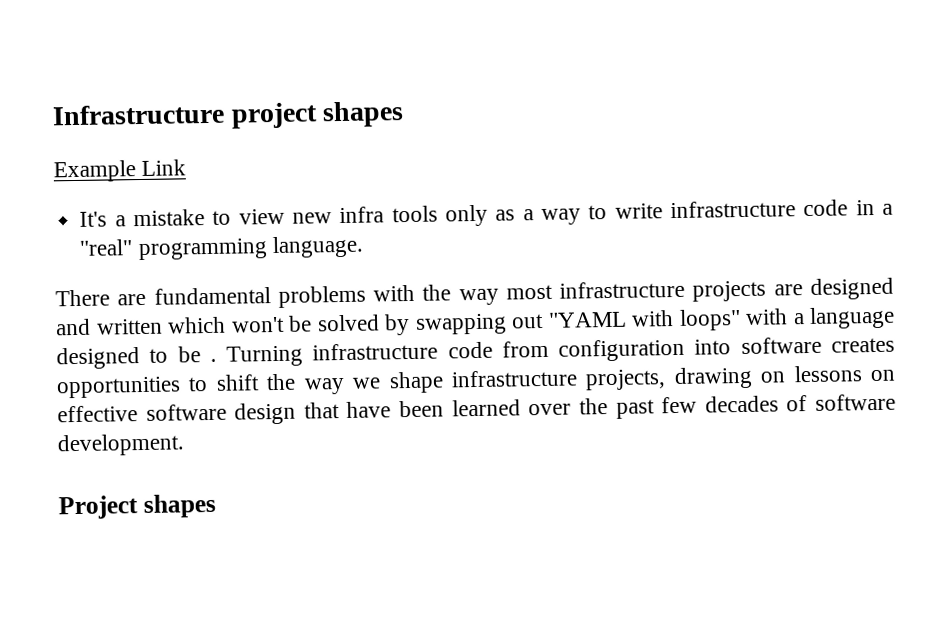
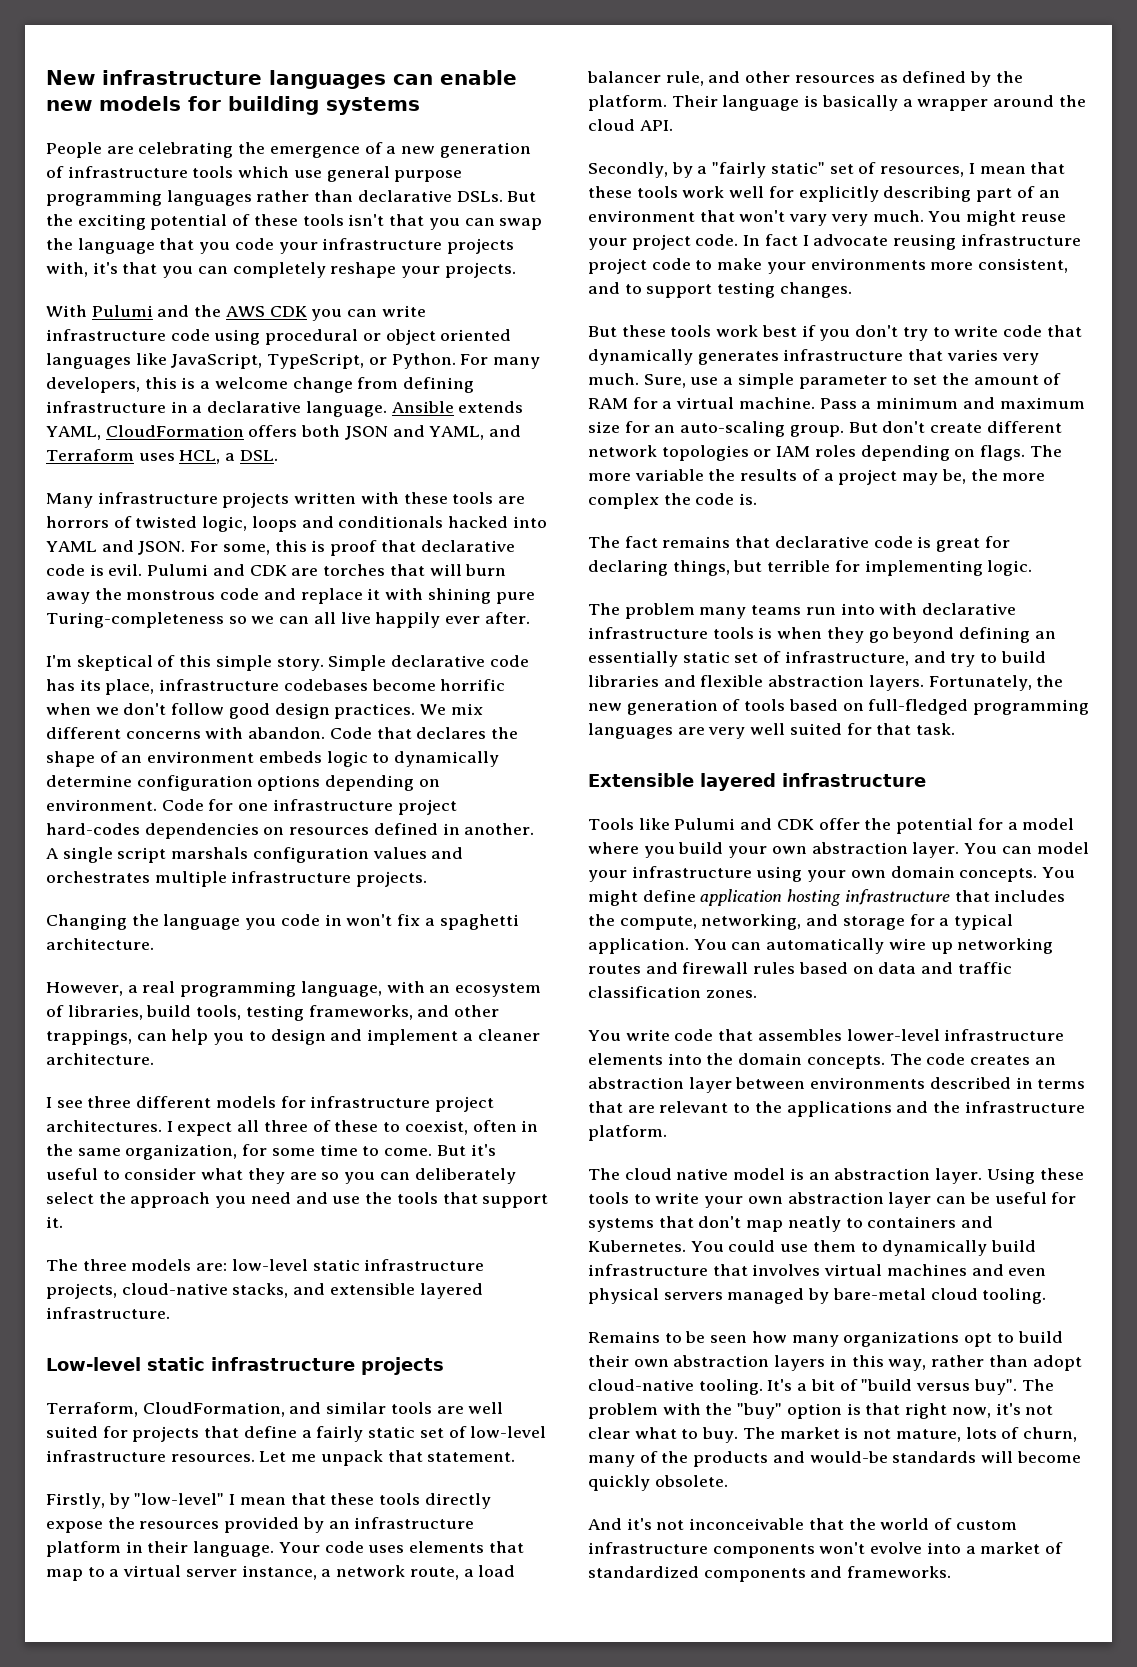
- Infrastructure project shapes
- Example Link
- It's a mistake to view new infra tools only as a way to write infrastructure code in a "real" programming language.
- There are fundamental problems with the way most infrastructure projects are designed and written which won't be solved by swapping out "YAML with loops" with a language designed to be . Turning infrastructure code from configuration into software creates opportunities to shift the way we shape infrastructure projects, drawing on lessons on effective software design that have been learned over the past few decades of software development.
- Project shapes
+ New infrastructure languages can enable new models for building systems
+ People are celebrating the emergence of a new generation of infrastructure tools which use general purpose programming languages rather than declarative DSLs. But the exciting potential of these tools isn't that you can swap the language that you code your infrastructure projects with, it's that you can completely reshape your projects.
+ With Pulumi and the AWS CDK you can write infrastructure code using procedural or object oriented languages like JavaScript, TypeScript, or Python. For many developers, this is a welcome change from defining infrastructure in a declarative language. Ansible extends YAML, CloudFormation offers both JSON and YAML, and Terraform uses HCL, a DSL.
+ Many infrastructure projects written with these tools are horrors of twisted logic, loops and conditionals hacked into YAML and JSON. For some, this is proof that declarative code is evil. Pulumi and CDK are torches that will burn away the monstrous code and replace it with shining pure Turing-completeness so we can all live happily ever after.
+ I'm skeptical of this simple story. Simple declarative code has its place, infrastructure codebases become horrific when we don't follow good design practices. We mix different concerns with abandon. Code that declares the shape of an environment embeds logic to dynamically determine configuration options depending on environment. Code for one infrastructure project hard-codes dependencies on resources defined in another. A single script marshals configuration values and orchestrates multiple infrastructure projects.
+ Changing the language you code in won't fix a spaghetti architecture.
+ However, a real programming language, with an ecosystem of libraries, build tools, testing frameworks, and other trappings, can help you to design and implement a cleaner architecture.
+ I see three different models for infrastructure project architectures. I expect all three of these to coexist, often in the same organization, for some time to come. But it's useful to consider what they are so you can deliberately select the approach you need and use the tools that support it.
+ The three models are: low-level static infrastructure projects, cloud-native stacks, and extensible layered infrastructure.
+ Low-level static infrastructure projects
+ Terraform, CloudFormation, and similar tools are well suited for projects that define a fairly static set of low-level infrastructure resources. Let me unpack that statement.
+ Firstly, by "low-level" I mean that these tools directly expose the resources provided by an infrastructure platform in their language. Your code uses elements that map to a virtual server instance, a network route, a load balancer rule, and other resources as defined by the platform. Their language is basically a wrapper around the cloud API.
+ Secondly, by a "fairly static" set of resources, I mean that these tools work well for explicitly describing part of an environment that won't vary very much. You might reuse your project code. In fact I advocate reusing infrastructure project code to make your environments more consistent, and to support testing changes.
+ But these tools work best if you don't try to write code that dynamically generates infrastructure that varies very much. Sure, use a simple parameter to set the amount of RAM for a virtual machine. Pass a minimum and maximum size for an auto-scaling group. But don't create different network topologies or IAM roles depending on flags. The more variable the results of a project may be, the more complex the code is.
+ The fact remains that declarative code is great for declaring things, but terrible for implementing logic.
+ The problem many teams run into with declarative infrastructure tools is when they go beyond defining an essentially static set of infrastructure, and try to build libraries and flexible abstraction layers. Fortunately, the new generation of tools based on full-fledged programming languages are very well suited for that task.
+ Extensible layered infrastructure
+ Tools like Pulumi and CDK offer the potential for a model where you build your own abstraction layer. You can model your infrastructure using your own domain concepts. You might define application hosting infrastructure that includes the compute, networking, and storage for a typical application. You can automatically wire up networking routes and firewall rules based on data and traffic classification zones.
+ You write code that assembles lower-level infrastructure elements into the domain concepts. The code creates an abstraction layer between environments described in terms that are relevant to the applications and the infrastructure platform.
+ The cloud native model is an abstraction layer. Using these tools to write your own abstraction layer can be useful for systems that don't map neatly to containers and Kubernetes. You could use them to dynamically build infrastructure that involves virtual machines and even physical servers managed by bare-metal cloud tooling.
+ Remains to be seen how many organizations opt to build their own abstraction layers in this way, rather than adopt cloud-native tooling. It's a bit of "build versus buy". The problem with the "buy" option is that right now, it's not clear what to buy. The market is not mature, lots of churn, many of the products and would-be standards will become quickly obsolete.
+ And it's not inconceivable that the world of custom infrastructure components won't evolve into a market of standardized components and frameworks.

